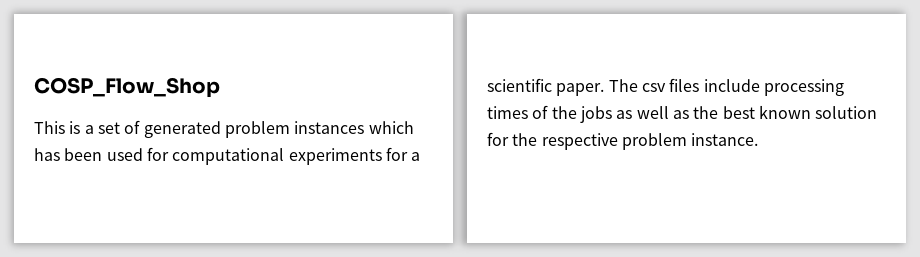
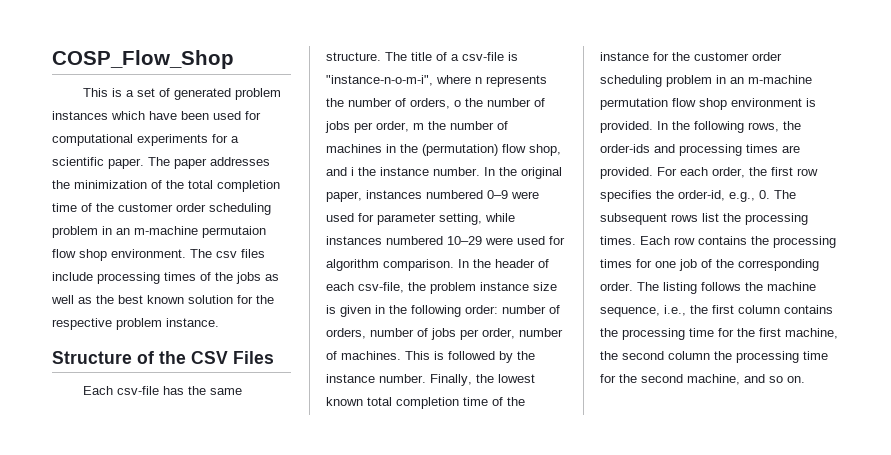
- This is a set of generated problem instances which has been used for computational experiments for a scientific paper.
+ This is a set of generated problem instances which have been used for computational experiments for a scientific paper.
- The csv files include processing times of the jobs as well as the best known solution for the respective problem instance.
+ The paper addresses the minimization of the total completion time of the customer order scheduling problem in an m-machine permutaion flow shop environment. The csv files include processing times of the jobs as well as the best known solution for the respective problem instance.
+ Structure of the CSV Files
+ Each csv-file has the same structure. The title of a csv-file is "instance-n-o-m-i", where n represents the number of orders, o the number of jobs per order, m the number of machines in the (permutation) flow shop, and i the instance number. In the original paper, instances numbered 0–9 were used for parameter setting, while instances numbered 10–29 were used for algorithm comparison. In the header of each csv-file, the problem instance size is given in the following order: number of orders, number of jobs per order, number of machines. This is followed by the instance number. Finally, the lowest known total completion time of the instance for the customer order scheduling problem in an m-machine permutation flow shop environment is provided. In the following rows, the order-ids and processing times are provided. For each order, the first row specifies the order-id, e.g., 0. The subsequent rows list the processing times. Each row contains the processing times for one job of the corresponding order. The listing follows the machine sequence, i.e., the first column contains the processing time for the first machine, the second column the processing time for the second machine, and so on.

